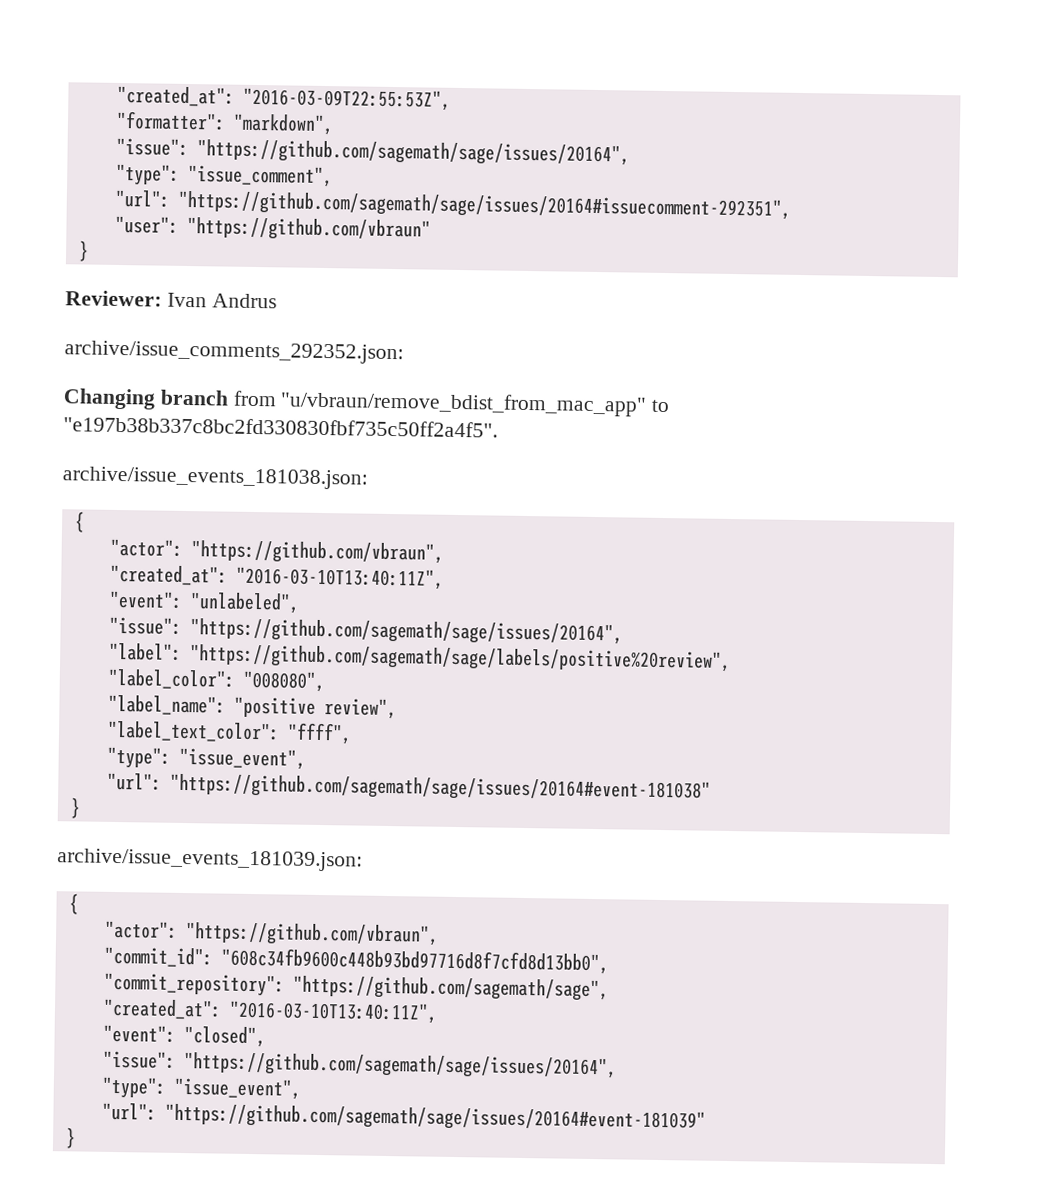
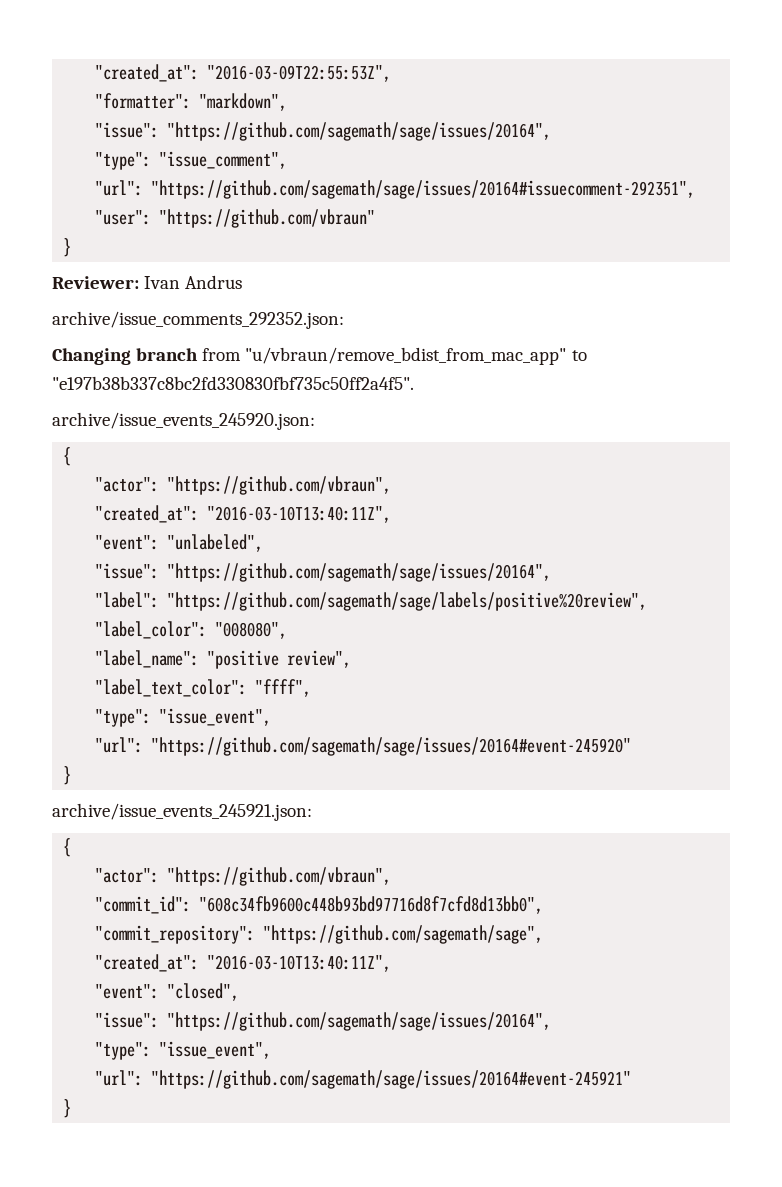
- archive/issue_events_181038.json:
+ archive/issue_events_245920.json:
- "url": "https://github.com/sagemath/sage/issues/20164#event-181038"
+ "url": "https://github.com/sagemath/sage/issues/20164#event-245920"
  }
- archive/issue_events_181039.json:
+ archive/issue_events_245921.json:
- "url": "https://github.com/sagemath/sage/issues/20164#event-181039"
+ "url": "https://github.com/sagemath/sage/issues/20164#event-245921"

